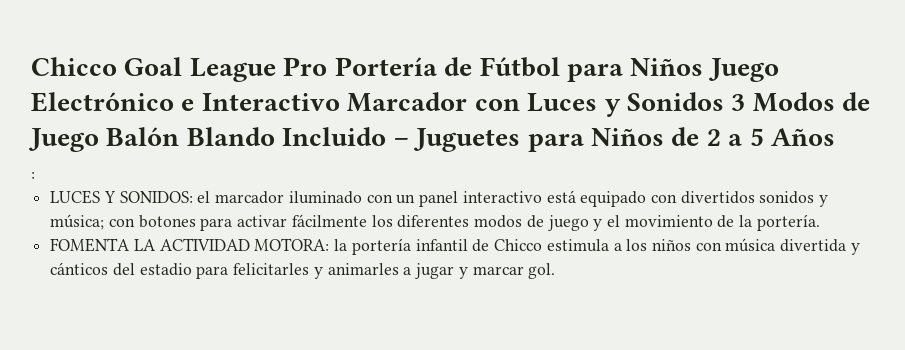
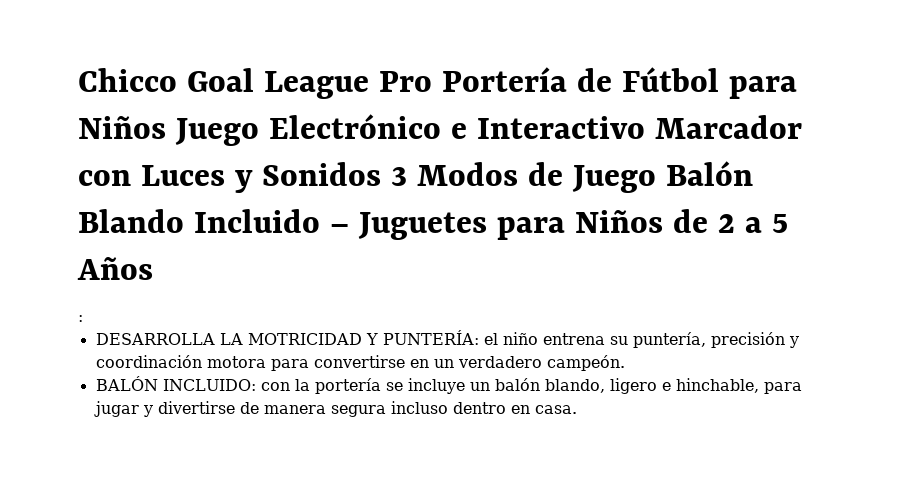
- LUCES Y SONIDOS: el marcador iluminado con un panel interactivo está equipado con divertidos sonidos y música; con botones para activar fácilmente los diferentes modos de juego y el movimiento de la portería.
- FOMENTA LA ACTIVIDAD MOTORA: la portería infantil de Chicco estimula a los niños con música divertida y cánticos del estadio para felicitarles y animarles a jugar y marcar gol.
+ DESARROLLA LA MOTRICIDAD Y PUNTERÍA: el niño entrena su puntería, precisión y coordinación motora para convertirse en un verdadero campeón.
+ BALÓN INCLUIDO: con la portería se incluye un balón blando, ligero e hinchable, para jugar y divertirse de manera segura incluso dentro en casa.

